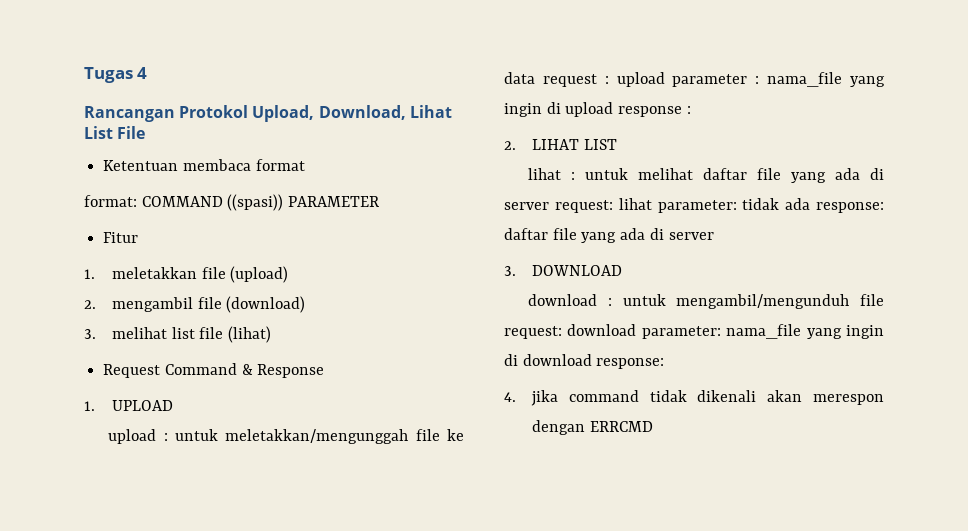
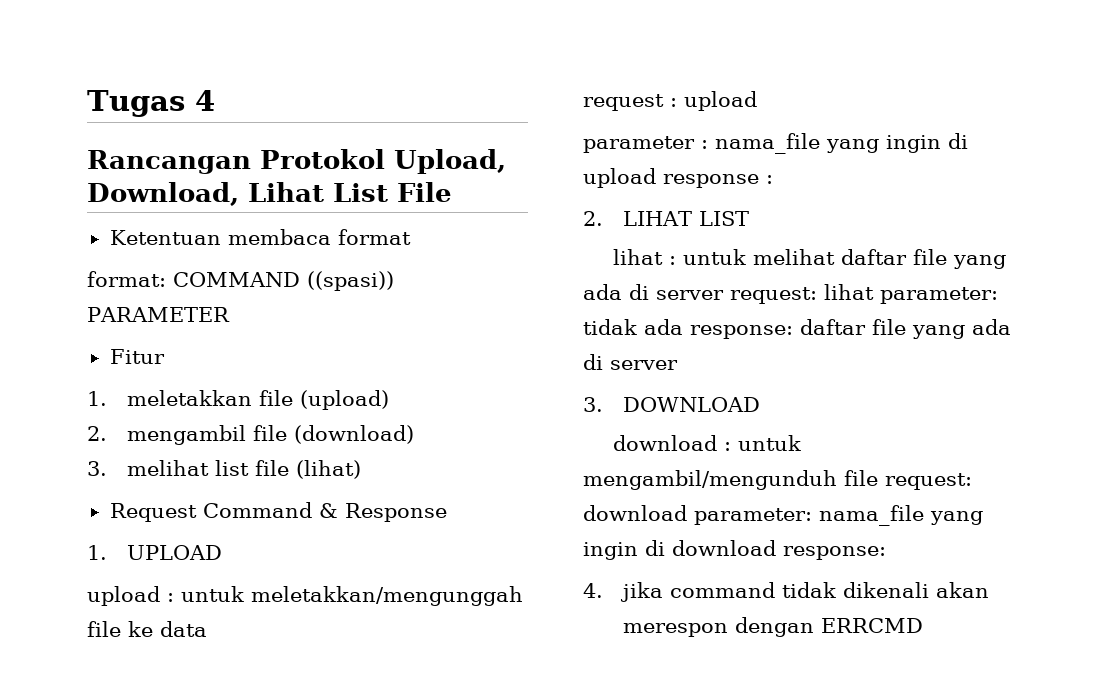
- upload : untuk meletakkan/mengunggah file ke data request : upload parameter : nama_file yang ingin di upload response :
+ upload : untuk meletakkan/mengunggah file ke data
+ request : upload
+ parameter : nama_file yang ingin di upload response :

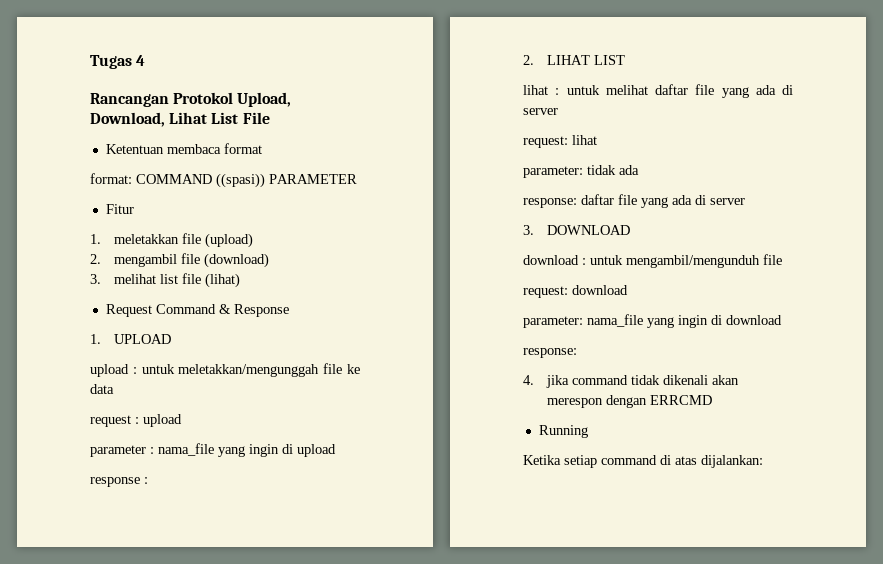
- parameter : nama_file yang ingin di upload response :
+ parameter : nama_file yang ingin di upload
+ response :
- lihat : untuk melihat daftar file yang ada di server request: lihat parameter: tidak ada response: daftar file yang ada di server
+ lihat : untuk melihat daftar file yang ada di server
+ request: lihat
+ parameter: tidak ada
+ response: daftar file yang ada di server
- download : untuk mengambil/mengunduh file request: download parameter: nama_file yang ingin di download response:
+ download : untuk mengambil/mengunduh file
+ request: download
+ parameter: nama_file yang ingin di download
+ response:
+ Running
+ Ketika setiap command di atas dijalankan:

